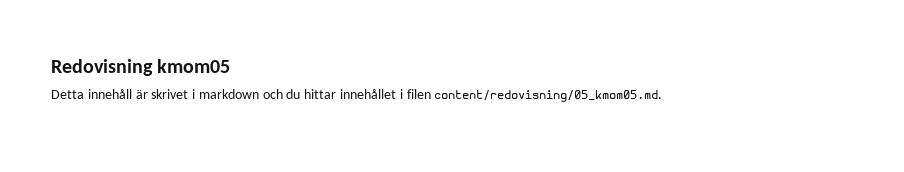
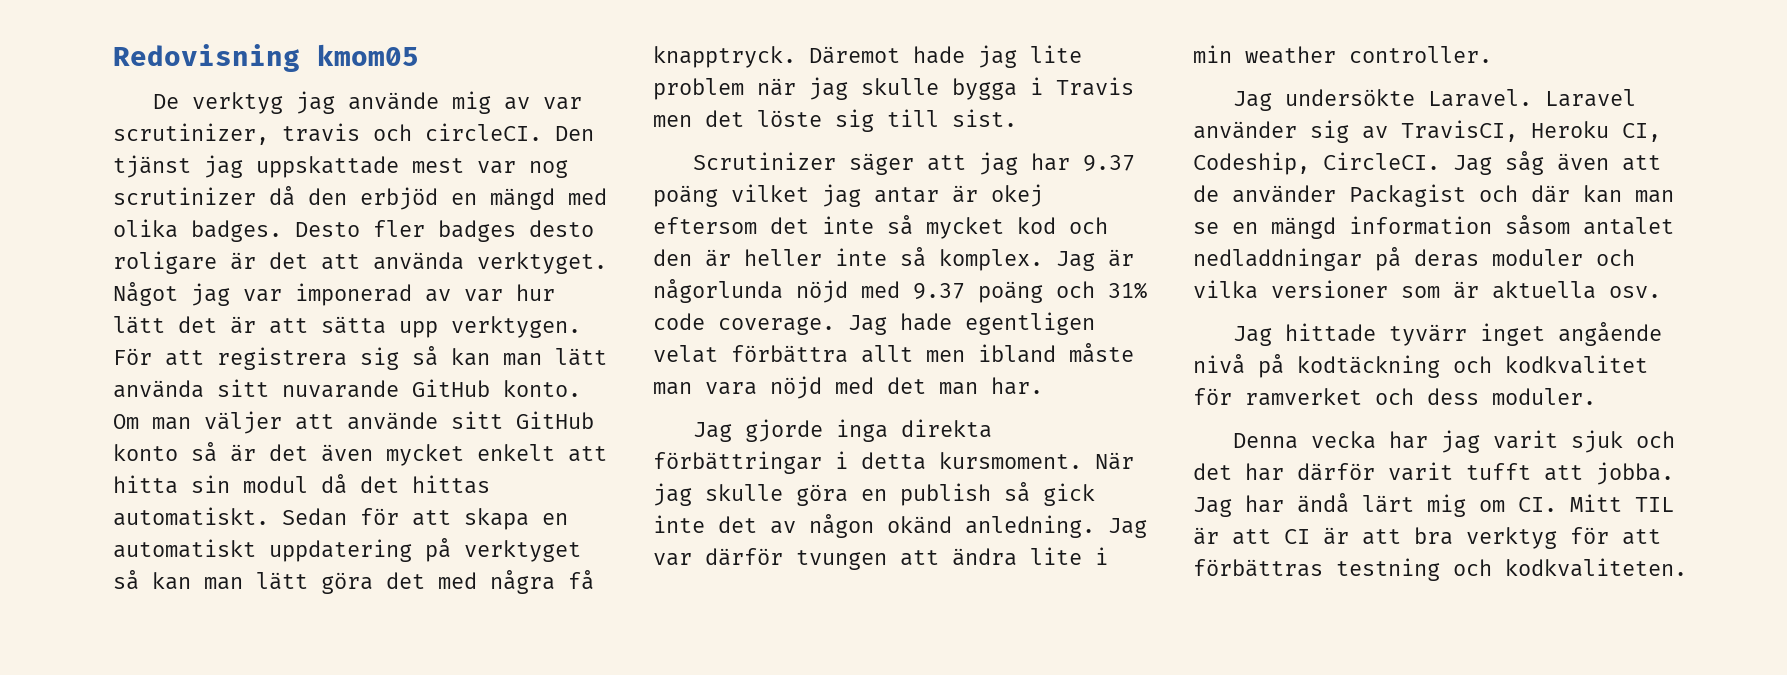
- Detta innehåll är skrivet i markdown och du hittar innehållet i filen content/redovisning/05_kmom05.md.
+ De verktyg jag använde mig av var scrutinizer, travis och circleCI. Den tjänst jag uppskattade mest var nog scrutinizer då den erbjöd en mängd med olika badges. Desto fler badges desto roligare är det att använda verktyget. Något jag var imponerad av var hur lätt det är att sätta upp verktygen. För att registrera sig så kan man lätt använda sitt nuvarande GitHub konto. Om man väljer att använde sitt GitHub konto så är det även mycket enkelt att hitta sin modul då det hittas automatiskt. Sedan för att skapa en automatiskt uppdatering på verktyget så kan man lätt göra det med några få knapptryck. Däremot hade jag lite problem när jag skulle bygga i Travis men det löste sig till sist.
+ Scrutinizer säger att jag har 9.37 poäng vilket jag antar är okej eftersom det inte så mycket kod och den är heller inte så komplex. Jag är någorlunda nöjd med 9.37 poäng och 31% code coverage. Jag hade egentligen velat förbättra allt men ibland måste man vara nöjd med det man har.
+ Jag gjorde inga direkta förbättringar i detta kursmoment. När jag skulle göra en publish så gick inte det av någon okänd anledning. Jag var därför tvungen att ändra lite i min weather controller.
+ Jag undersökte Laravel. Laravel använder sig av TravisCI, Heroku CI, Codeship, CircleCI. Jag såg även att de använder Packagist och där kan man se en mängd information såsom antalet nedladdningar på deras moduler och vilka versioner som är aktuella osv.
+ Jag hittade tyvärr inget angående nivå på kodtäckning och kodkvalitet för ramverket och dess moduler.
+ Denna vecka har jag varit sjuk och det har därför varit tufft att jobba. Jag har ändå lärt mig om CI. Mitt TIL är att CI är att bra verktyg för att förbättras testning och kodkvaliteten.

